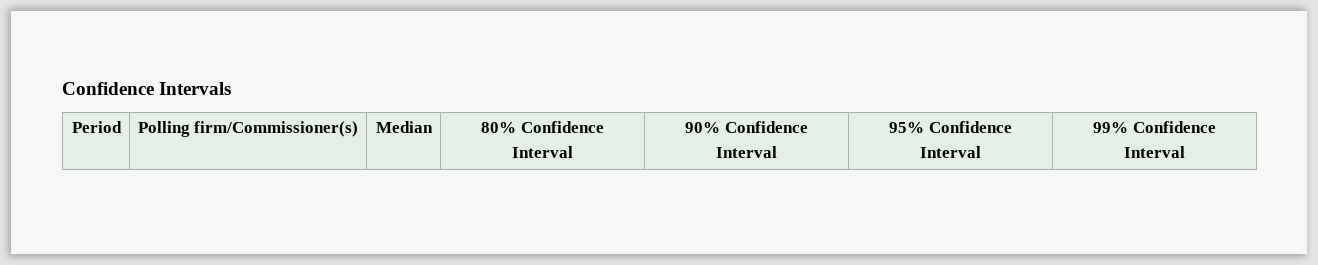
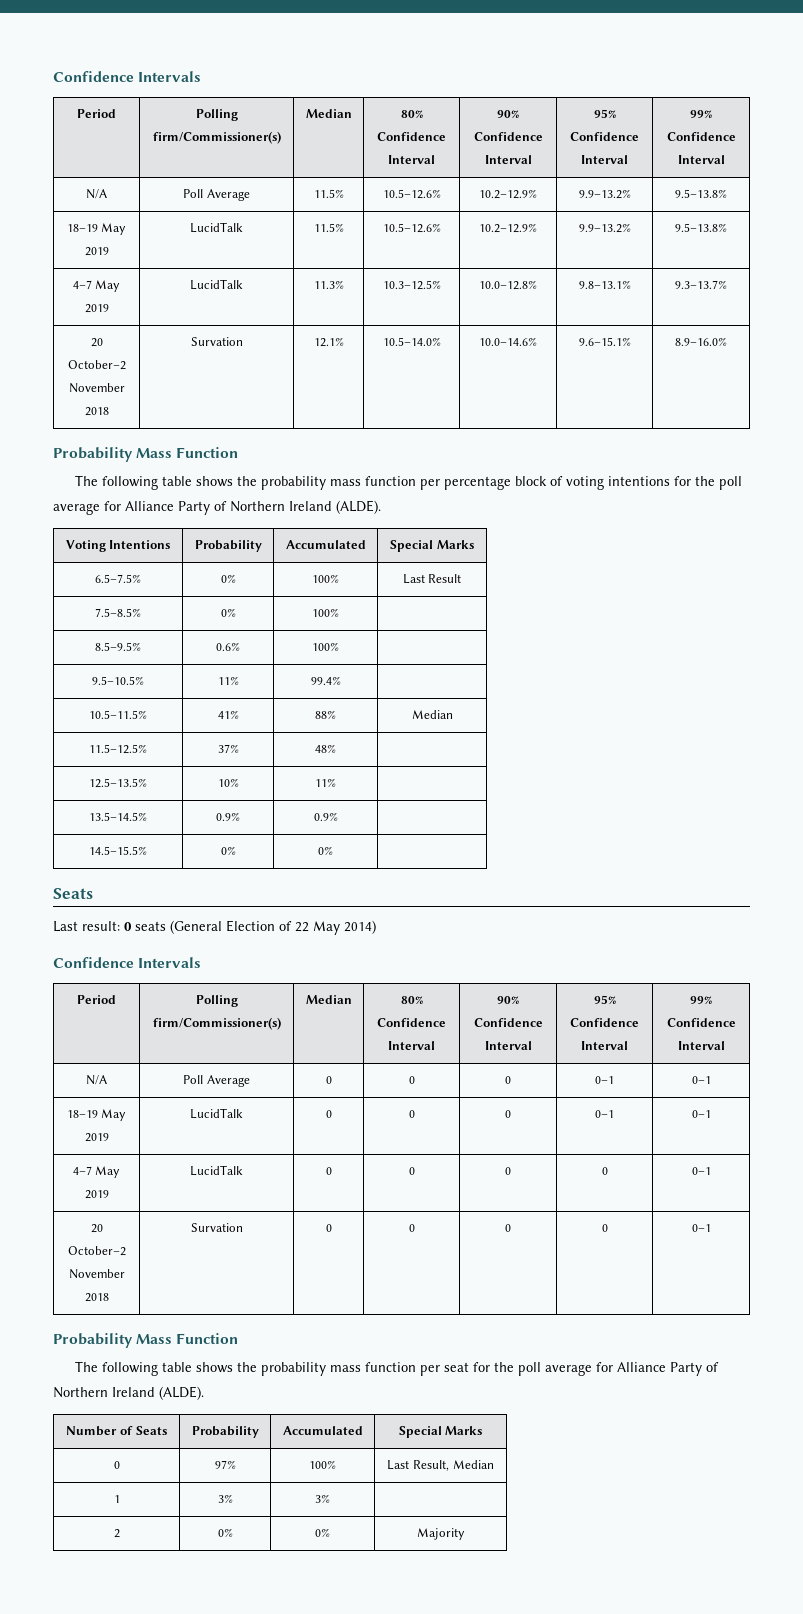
+ N/A | Poll Average | 11.5% | 10.5–12.6% | 10.2–12.9% | 9.9–13.2% | 9.5–13.8%
+ 18–19 May 2019 | LucidTalk | 11.5% | 10.5–12.6% | 10.2–12.9% | 9.9–13.2% | 9.5–13.8%
+ 4–7 May 2019 | LucidTalk | 11.3% | 10.3–12.5% | 10.0–12.8% | 9.8–13.1% | 9.3–13.7%
+ 20 October–2 November 2018 | Survation | 12.1% | 10.5–14.0% | 10.0–14.6% | 9.6–15.1% | 8.9–16.0%
+ Probability Mass Function
+ The following table shows the probability mass function per percentage block of voting intentions for the poll average for Alliance Party of Northern Ireland (ALDE).
+ Voting Intentions | Probability | Accumulated | Special Marks
+ 6.5–7.5% | 0% | 100% | Last Result
+ 7.5–8.5% | 0% | 100% |
+ 8.5–9.5% | 0.6% | 100% |
+ 9.5–10.5% | 11% | 99.4% |
+ 10.5–11.5% | 41% | 88% | Median
+ 11.5–12.5% | 37% | 48% |
+ 12.5–13.5% | 10% | 11% |
+ 13.5–14.5% | 0.9% | 0.9% |
+ 14.5–15.5% | 0% | 0% |
+ Seats
+ Last result: 0 seats (General Election of 22 May 2014)
+ Confidence Intervals
+ Period | Polling firm/Commissioner(s) | Median | 80% Confidence Interval | 90% Confidence Interval | 95% Confidence Interval | 99% Confidence Interval
+ N/A | Poll Average | 0 | 0 | 0 | 0–1 | 0–1
+ 18–19 May 2019 | LucidTalk | 0 | 0 | 0 | 0–1 | 0–1
+ 4–7 May 2019 | LucidTalk | 0 | 0 | 0 | 0 | 0–1
+ 20 October–2 November 2018 | Survation | 0 | 0 | 0 | 0 | 0–1
+ Probability Mass Function
+ The following table shows the probability mass function per seat for the poll average for Alliance Party of Northern Ireland (ALDE).
+ Number of Seats | Probability | Accumulated | Special Marks
+ 0 | 97% | 100% | Last Result, Median
+ 1 | 3% | 3% |
+ 2 | 0% | 0% | Majority

